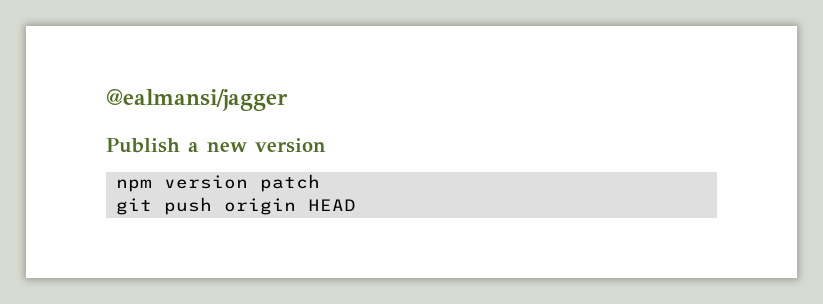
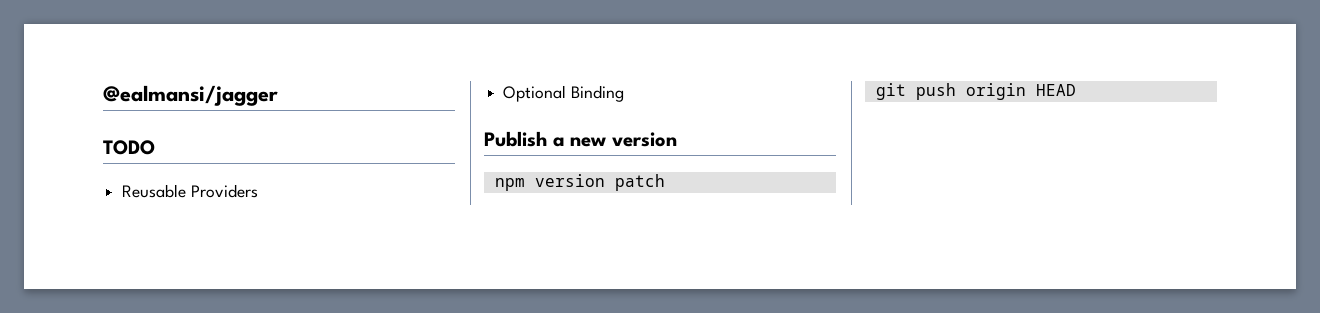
+ TODO
+ Reusable Providers
+ Optional Binding

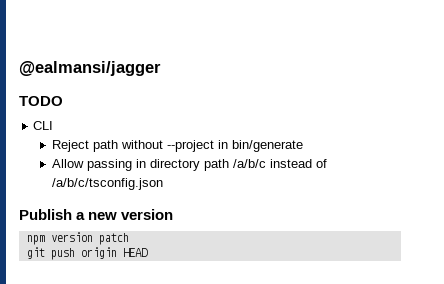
- Reusable Providers
- Optional Binding
+ CLI
+ Reject path without --project in bin/generate
+ Allow passing in directory path /a/b/c instead of /a/b/c/tsconfig.json

